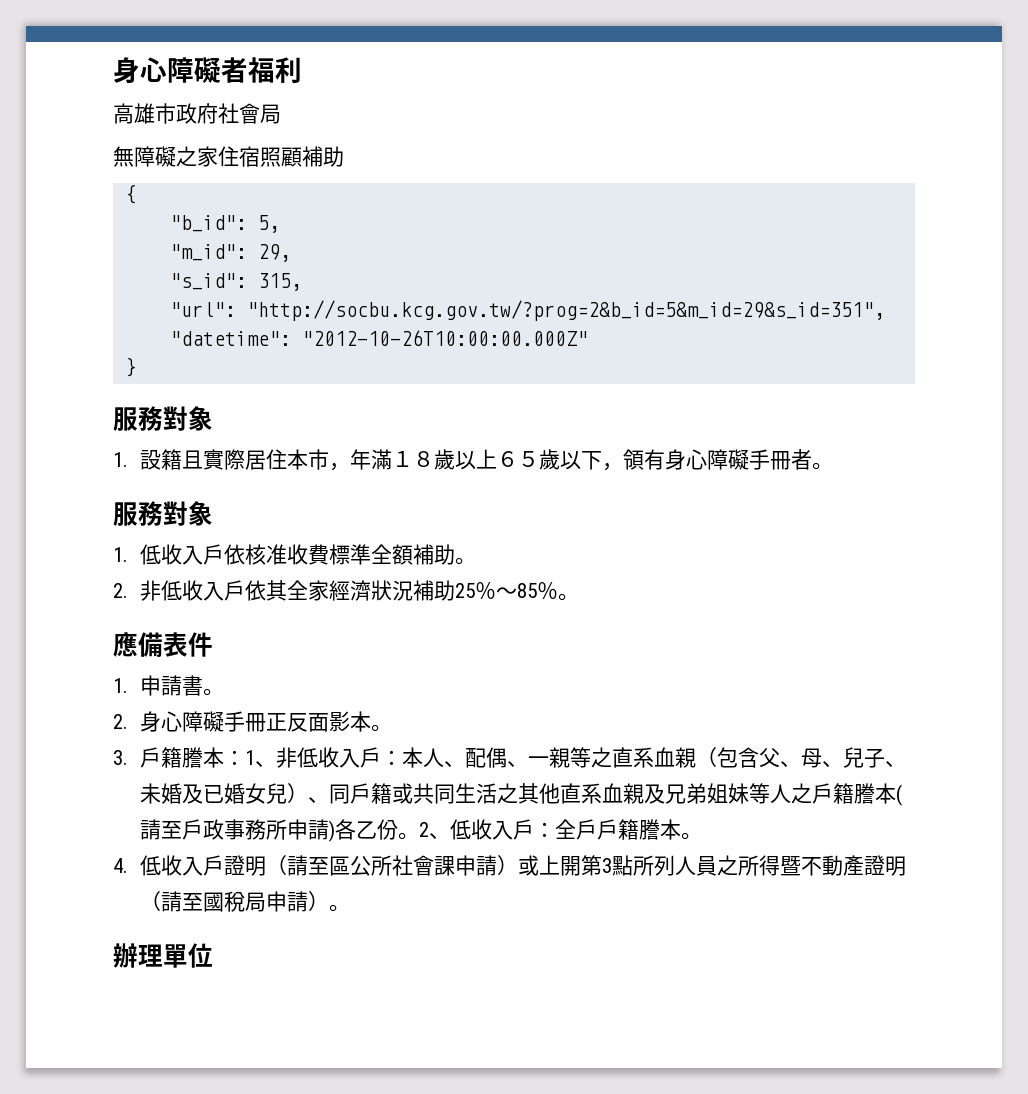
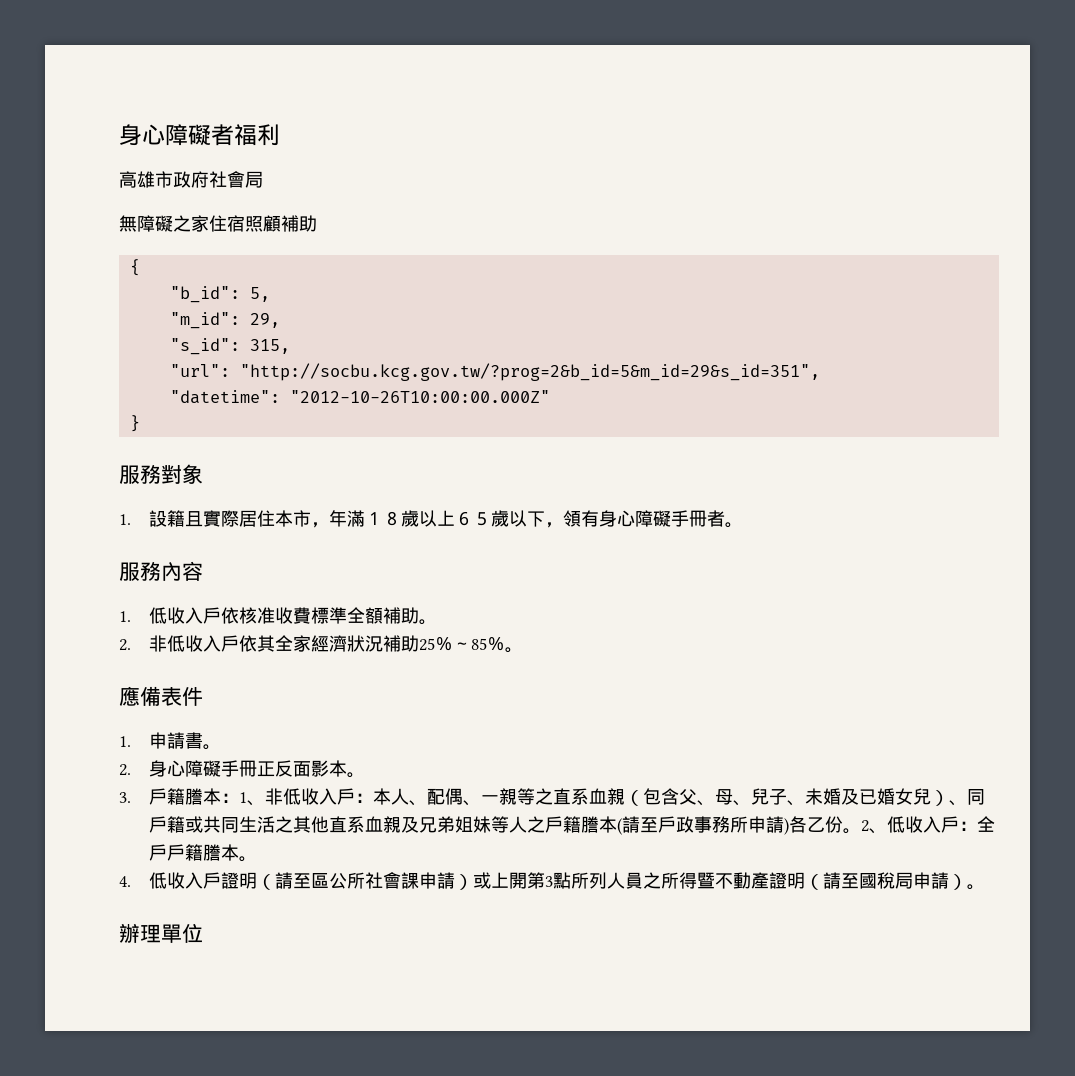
  1.設籍且實際居住本市，年滿１８歲以上６５歲以下，領有身心障礙手冊者。
- 服務對象
+ 服務內容

